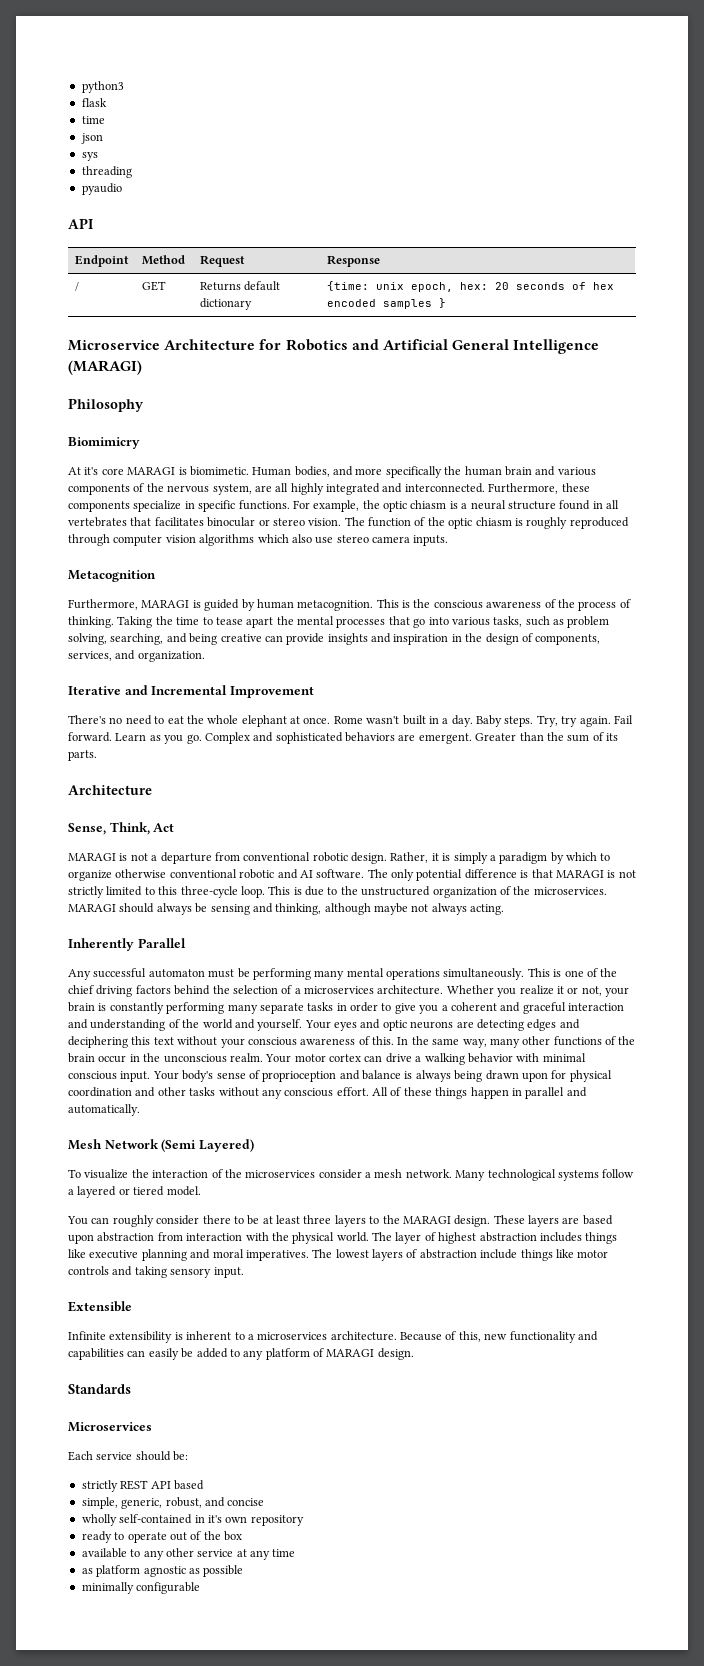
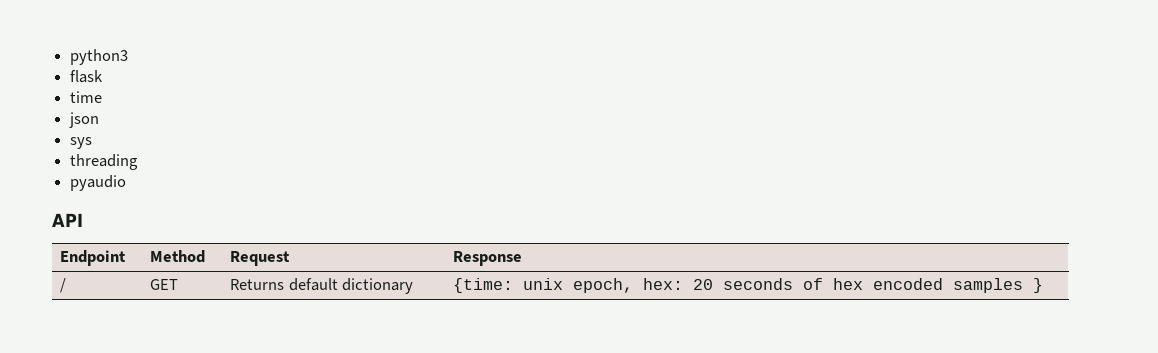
- Microservice Architecture for Robotics and Artificial General Intelligence (MARAGI)
- Philosophy
- Biomimicry
- At it's core MARAGI is biomimetic. Human bodies, and more specifically the human brain and various components of the nervous system, are all highly integrated and interconnected. Furthermore, these components specialize in specific functions. For example, the optic chiasm is a neural structure found in all vertebrates that facilitates binocular or stereo vision. The function of the optic chiasm is roughly reproduced through computer vision algorithms which also use stereo camera inputs.
- Metacognition
- Furthermore, MARAGI is guided by human metacognition. This is the conscious awareness of the process of thinking. Taking the time to tease apart the mental processes that go into various tasks, such as problem solving, searching, and being creative can provide insights and inspiration in the design of components, services, and organization.
- Iterative and Incremental Improvement
- There's no need to eat the whole elephant at once. Rome wasn't built in a day. Baby steps. Try, try again. Fail forward. Learn as you go. Complex and sophisticated behaviors are emergent. Greater than the sum of its parts.
- Architecture
- Sense, Think, Act
- MARAGI is not a departure from conventional robotic design. Rather, it is simply a paradigm by which to organize otherwise conventional robotic and AI software. The only potential difference is that MARAGI is not strictly limited to this three-cycle loop. This is due to the unstructured organization of the microservices. MARAGI should always be sensing and thinking, although maybe not always acting.
- Inherently Parallel
- Any successful automaton must be performing many mental operations simultaneously. This is one of the chief driving factors behind the selection of a microservices architecture. Whether you realize it or not, your brain is constantly performing many separate tasks in order to give you a coherent and graceful interaction and understanding of the world and yourself. Your eyes and optic neurons are detecting edges and deciphering this text without your conscious awareness of this. In the same way, many other functions of the brain occur in the unconscious realm. Your motor cortex can drive a walking behavior with minimal conscious input. Your body's sense of proprioception and balance is always being drawn upon for physical coordination and other tasks without any conscious effort. All of these things happen in parallel and automatically.
- Mesh Network (Semi Layered)
- To visualize the interaction of the microservices consider a mesh network. Many technological systems follow a layered or tiered model.
- You can roughly consider there to be at least three layers to the MARAGI design. These layers are based upon abstraction from interaction with the physical world. The layer of highest abstraction includes things like executive planning and moral imperatives. The lowest layers of abstraction include things like motor controls and taking sensory input.
- Extensible
- Infinite extensibility is inherent to a microservices architecture. Because of this, new functionality and capabilities can easily be added to any platform of MARAGI design.
- Standards
- Microservices
- Each service should be:
- strictly REST API based
- simple, generic, robust, and concise
- wholly self-contained in it's own repository
- ready to operate out of the box
- available to any other service at any time
- as platform agnostic as possible
- minimally configurable

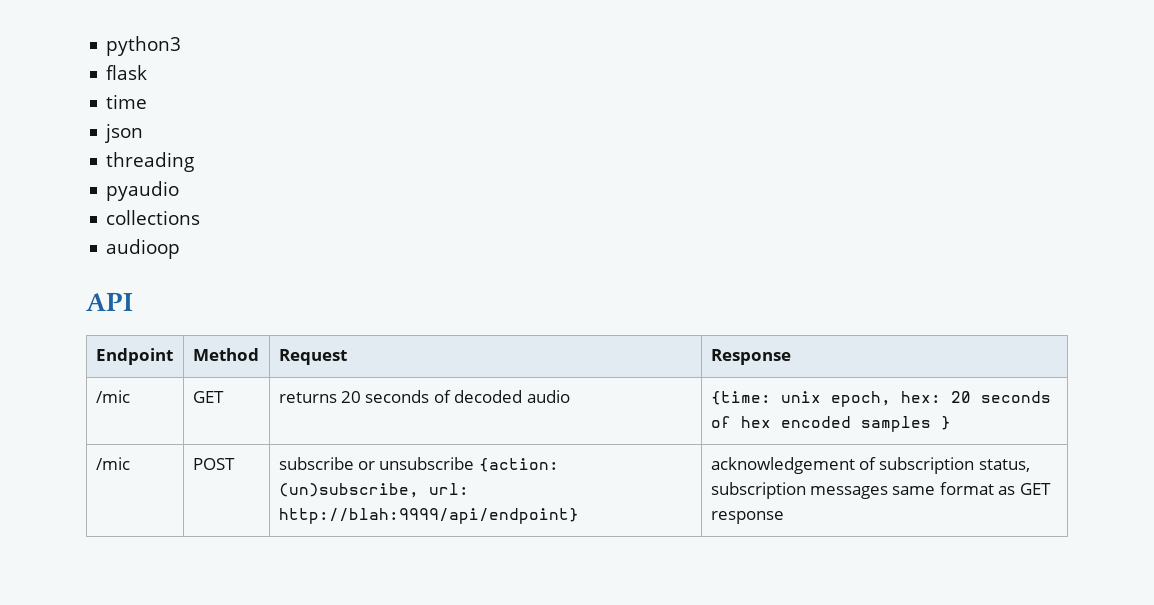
- sys
+ collections
+ audioop
- / | GET | Returns default dictionary | {time: unix epoch, hex: 20 seconds of hex encoded samples }
+ /mic | GET | returns 20 seconds of decoded audio | {time: unix epoch, hex: 20 seconds of hex encoded samples }
+ /mic | POST | subscribe or unsubscribe {action: (un)subscribe, url: http://blah:9999/api/endpoint} | acknowledgement of subscription status, subscription messages same format as GET response

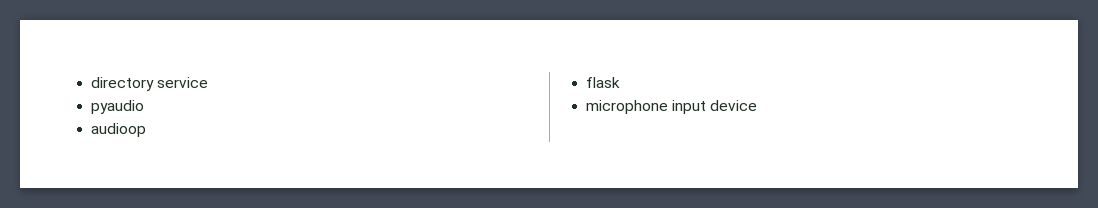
- python3
+ directory service
+ pyaudio
+ audioop
  flask
- time
- json
- threading
- pyaudio
- collections
- audioop
- API
- Endpoint | Method | Request | Response
- /mic | GET | returns 20 seconds of decoded audio | {time: unix epoch, hex: 20 seconds of hex encoded samples }
- /mic | POST | subscribe or unsubscribe {action: (un)subscribe, url: http://blah:9999/api/endpoint} | acknowledgement of subscription status, subscription messages same format as GET response
+ microphone input device

